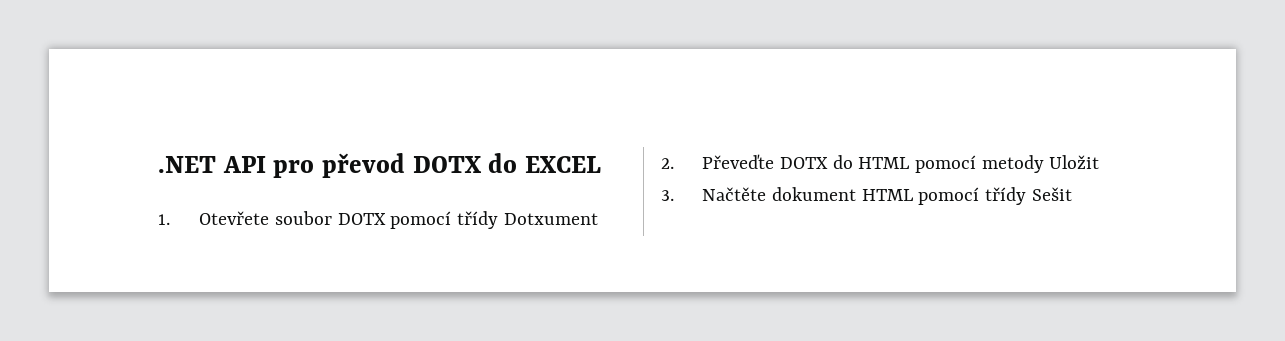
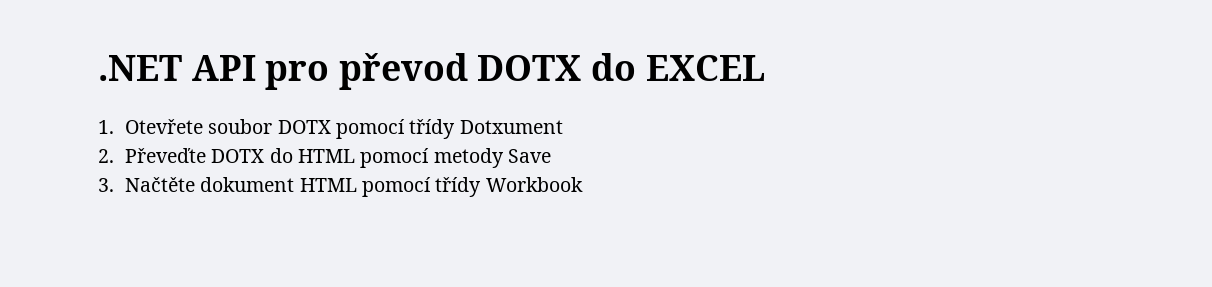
- 2. Převeďte DOTX do HTML pomocí metody Uložit
+ 2. Převeďte DOTX do HTML pomocí metody Save
- 3. Načtěte dokument HTML pomocí třídy Sešit
+ 3. Načtěte dokument HTML pomocí třídy Workbook

